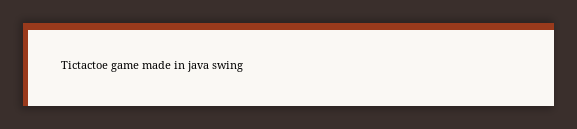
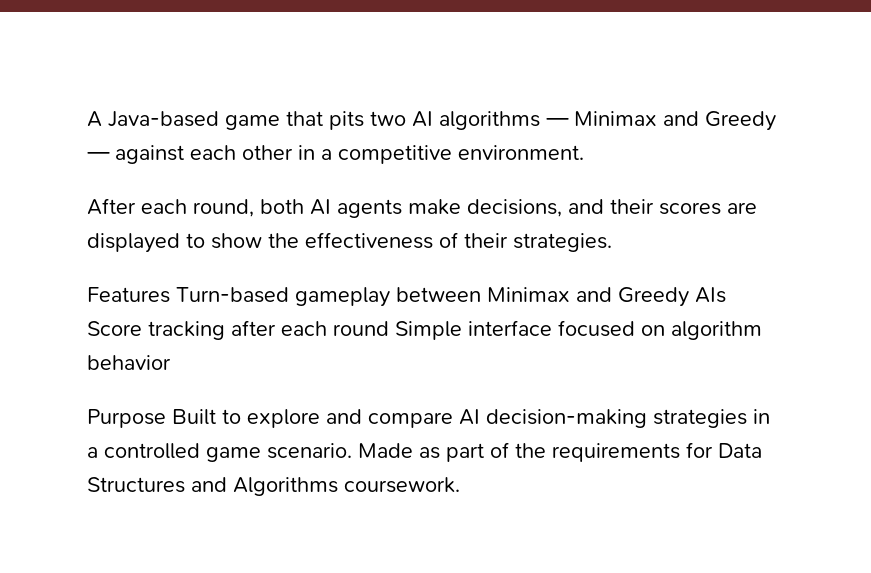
- Tictactoe game made in java swing
+ A Java-based game that pits two AI algorithms — Minimax and Greedy — against each other in a competitive environment.
+ After each round, both AI agents make decisions, and their scores are displayed to show the effectiveness of their strategies.
+ Features Turn-based gameplay between Minimax and Greedy AIs Score tracking after each round Simple interface focused on algorithm behavior
+ Purpose Built to explore and compare AI decision-making strategies in a controlled game scenario. Made as part of the requirements for Data Structures and Algorithms coursework.

